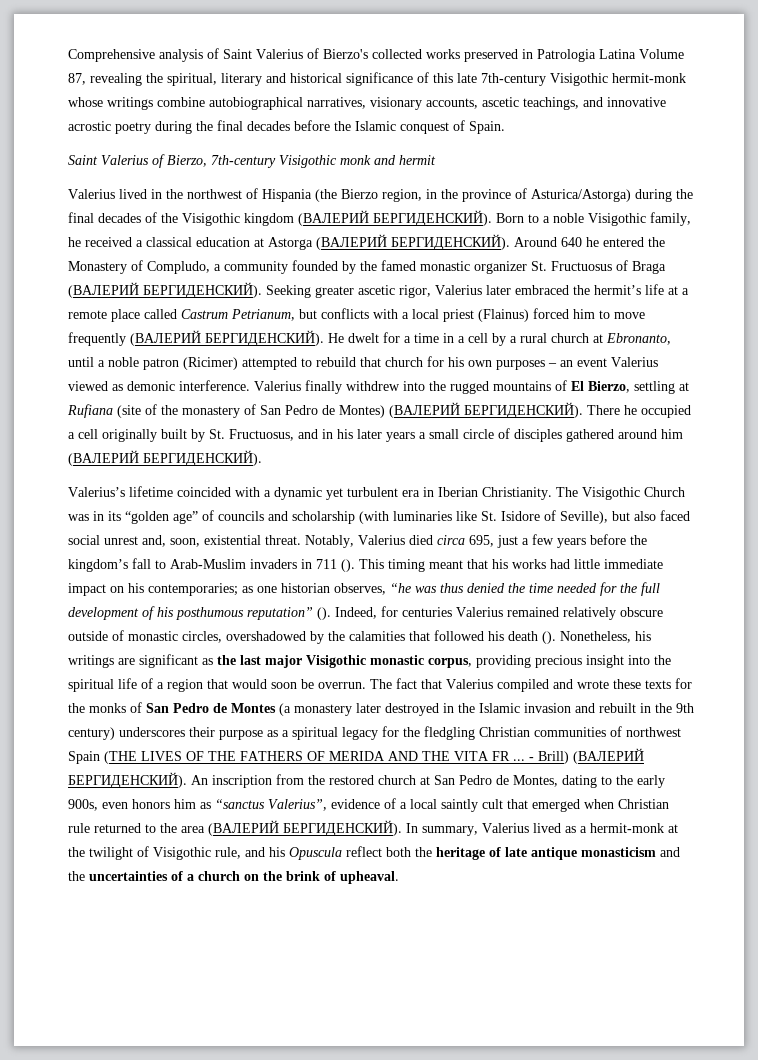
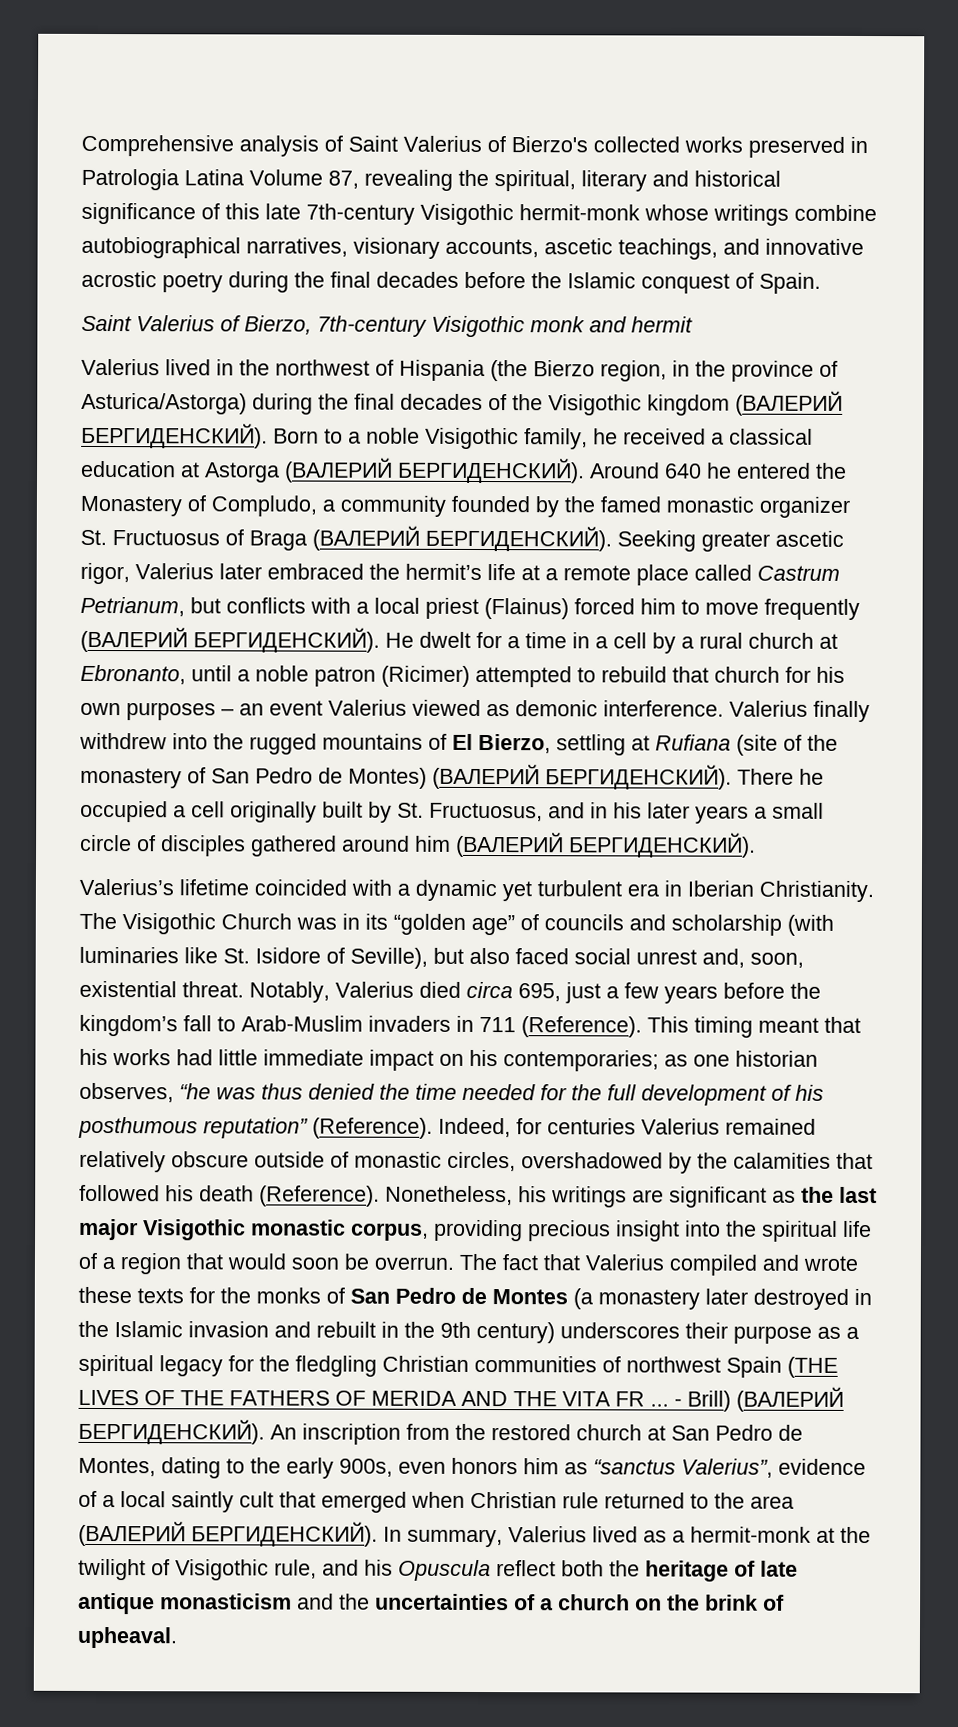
- Notably, Valerius died circa 695, just a few years before the kingdom’s fall to Arab-Muslim invaders in 711 ().
+ Notably, Valerius died circa 695, just a few years before the kingdom’s fall to Arab-Muslim invaders in 711 (Reference).
- This timing meant that his works had little immediate impact on his contemporaries; as one historian observes, “he was thus denied the time needed for the full development of his posthumous reputation” ().
+ This timing meant that his works had little immediate impact on his contemporaries; as one historian observes, “he was thus denied the time needed for the full development of his posthumous reputation” (Reference).
- Indeed, for centuries Valerius remained relatively obscure outside of monastic circles, overshadowed by the calamities that followed his death ().
+ Indeed, for centuries Valerius remained relatively obscure outside of monastic circles, overshadowed by the calamities that followed his death (Reference).

